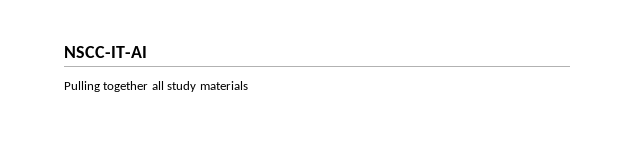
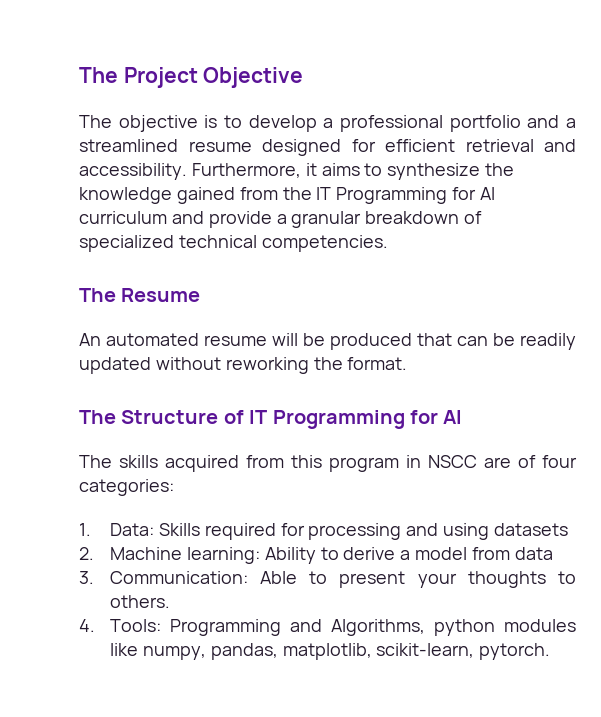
- NSCC-IT-AI
- Pulling together all study materials
+ The Project Objective
+ The objective is to develop a professional portfolio and a streamlined resume designed for efficient retrieval and accessibility. Furthermore, it aims to synthesize the knowledge gained from the IT Programming for AI curriculum and provide a granular breakdown of specialized technical competencies.
+ The Resume
+ An automated resume will be produced that can be readily updated without reworking the format.
+ The Structure of IT Programming for AI
+ The skills acquired from this program in NSCC are of four categories:
+ 1. Data: Skills required for processing and using datasets
+ 2. Machine learning: Ability to derive a model from data
+ 3. Communication: Able to present your thoughts to others.
+ 4. Tools: Programming and Algorithms, python modules like numpy, pandas, matplotlib, scikit-learn, pytorch.

